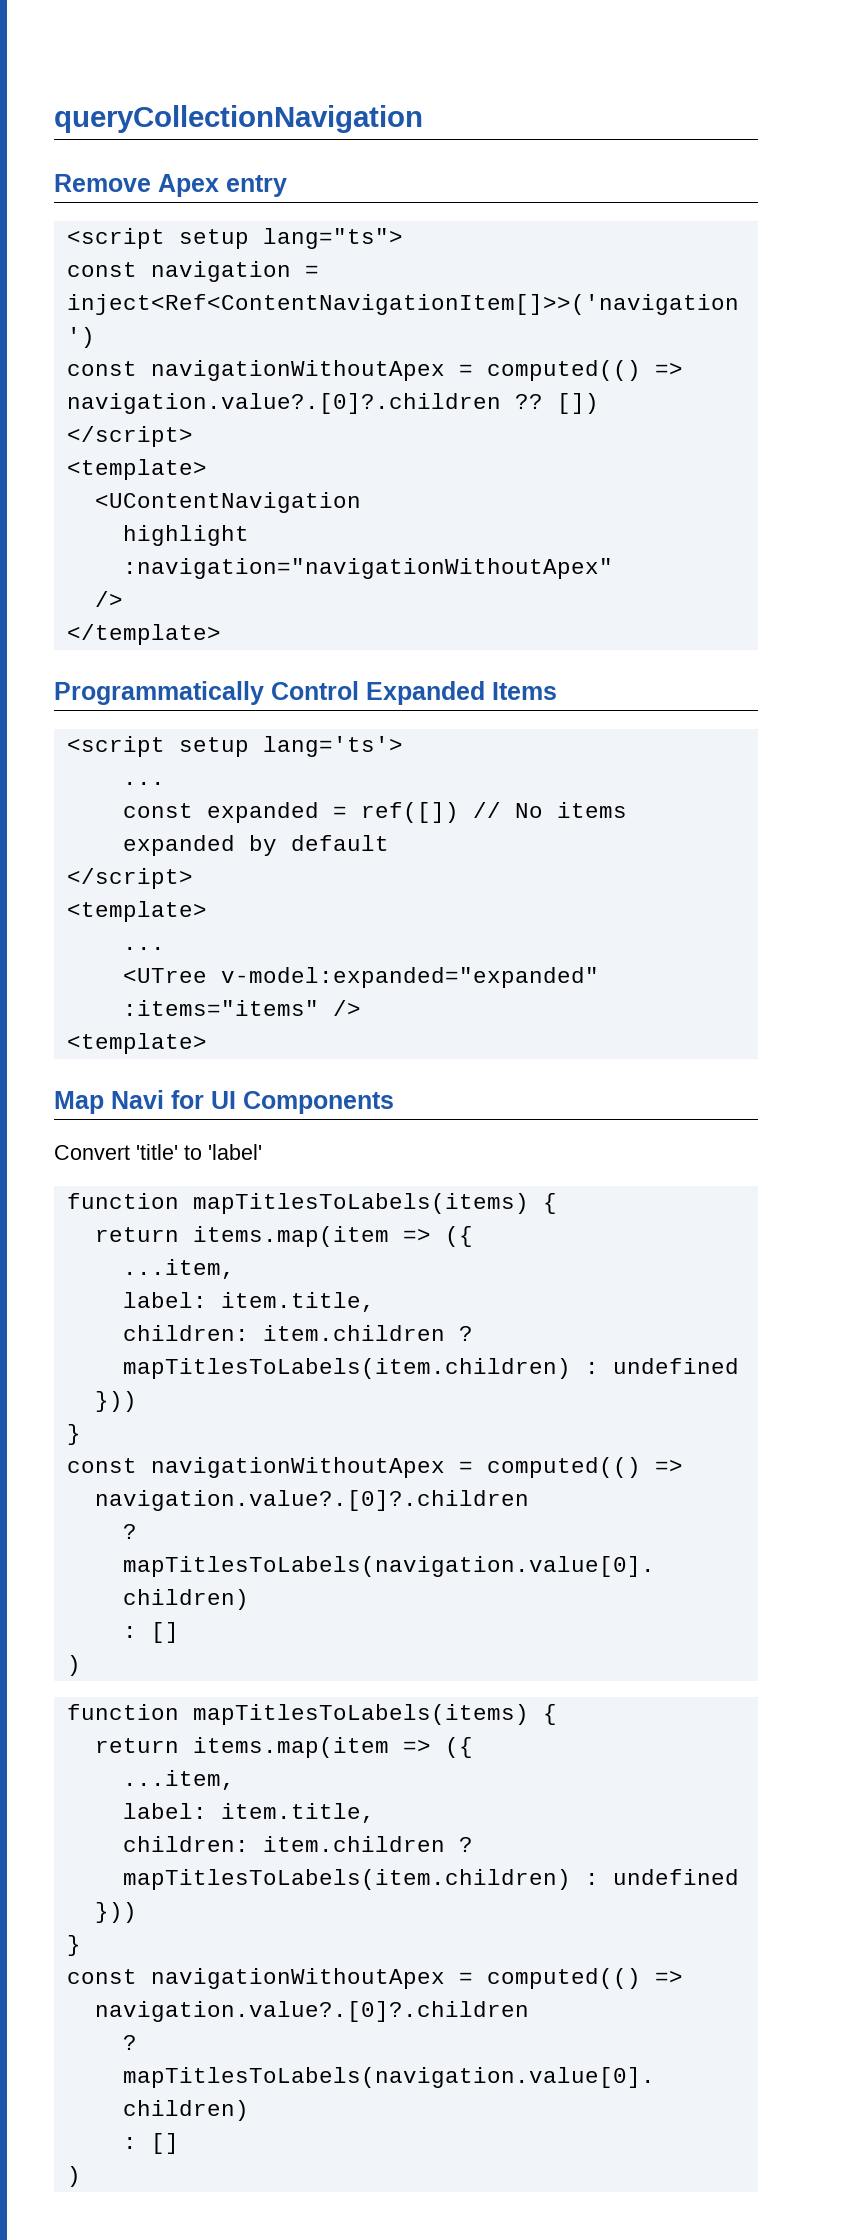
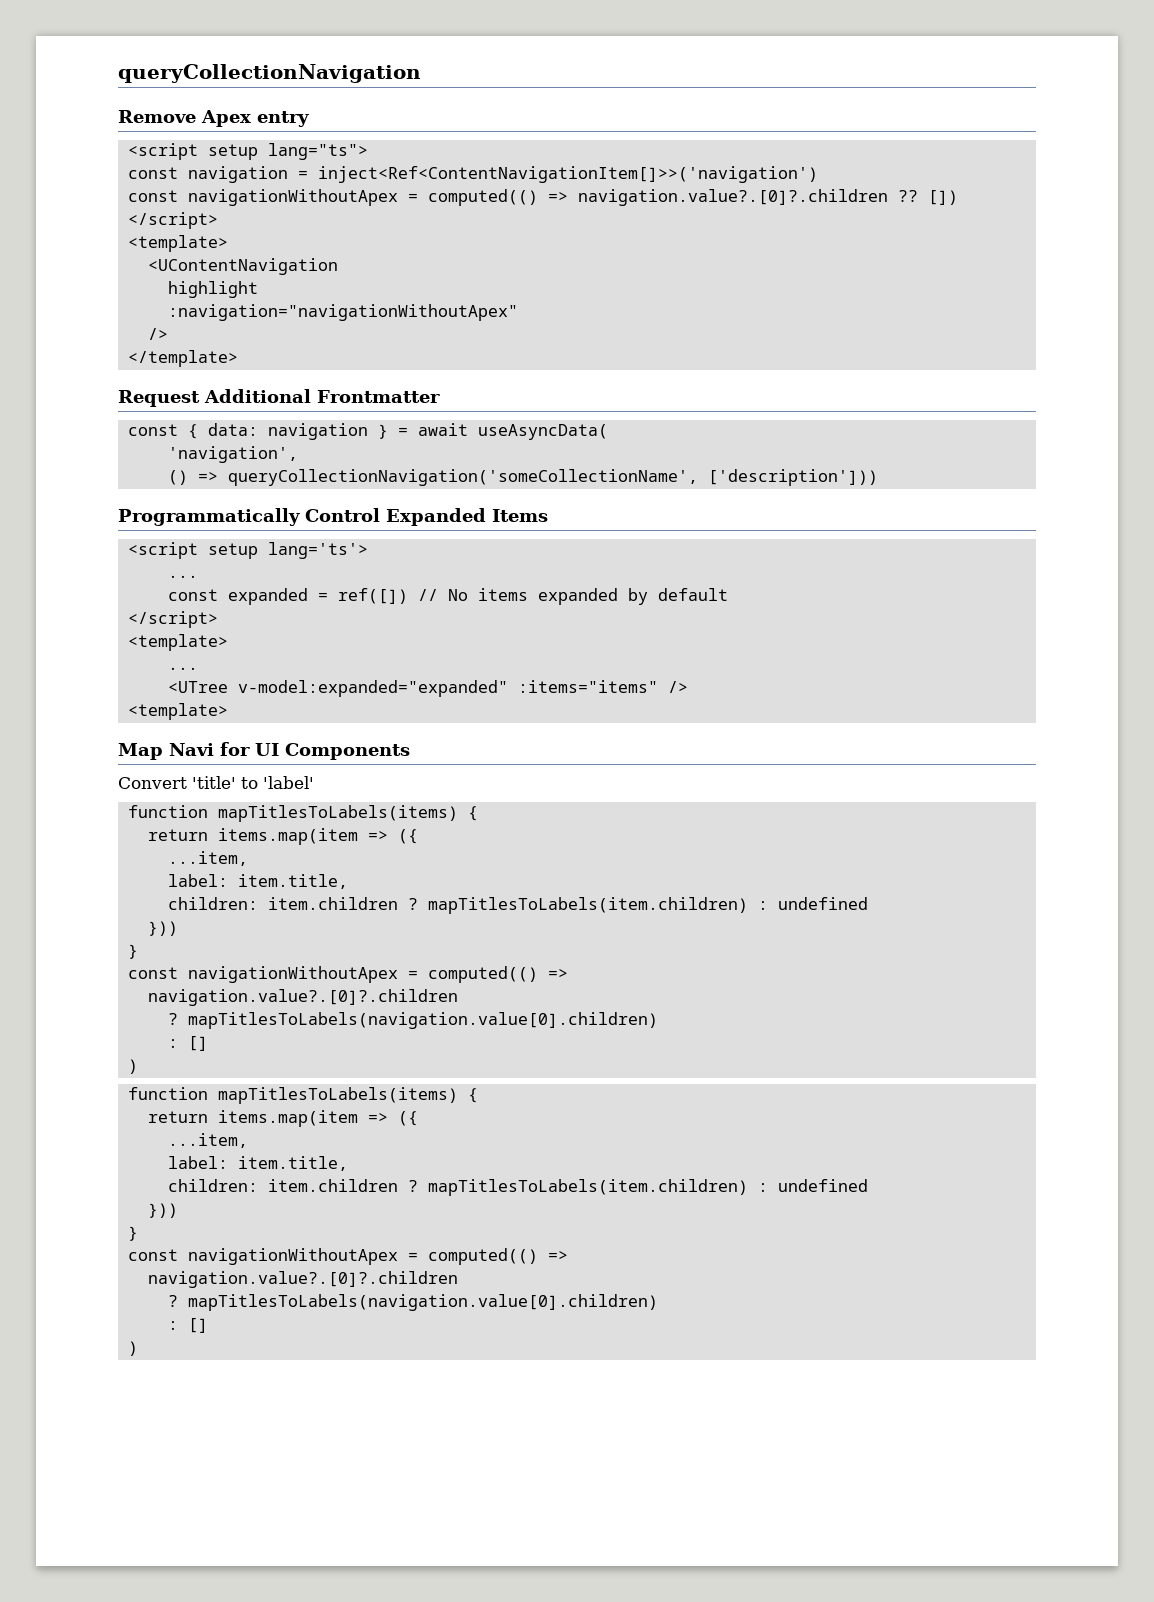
+ Request Additional Frontmatter
+ const { data: navigation } = await useAsyncData(
+ 'navigation',
+ () => queryCollectionNavigation('someCollectionName', ['description']))

